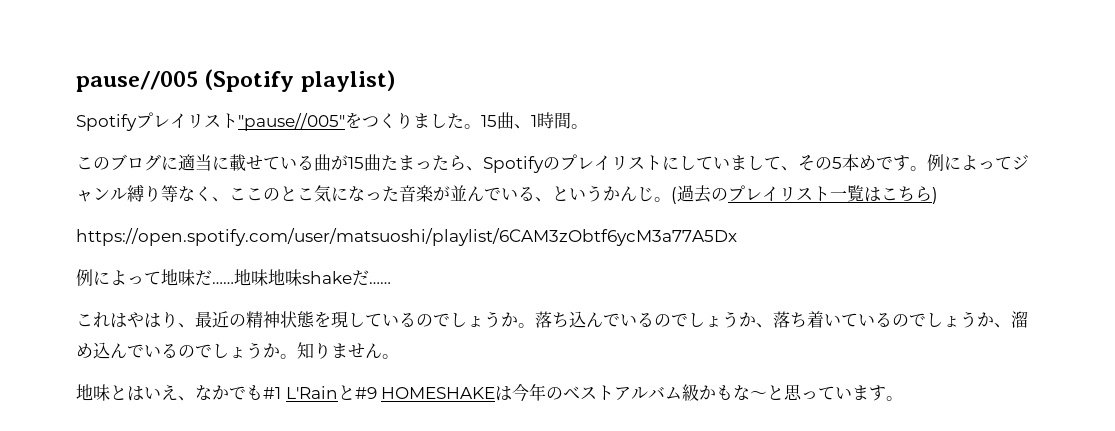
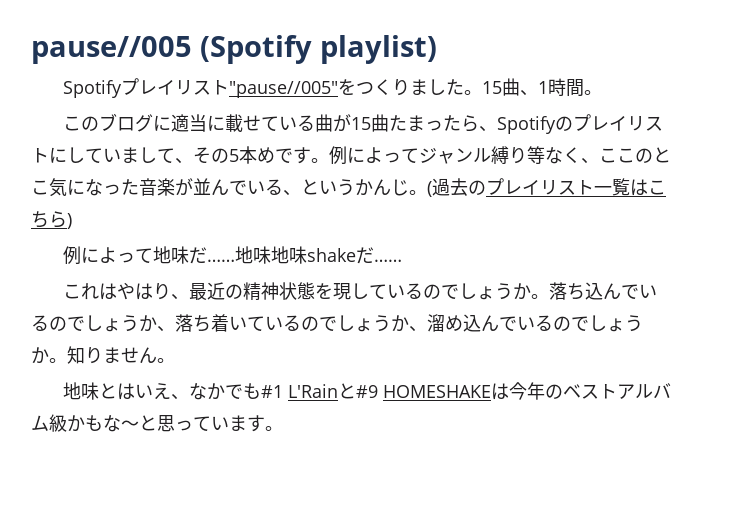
- https://open.spotify.com/user/matsuoshi/playlist/6CAM3zObtf6ycM3a77A5Dx

